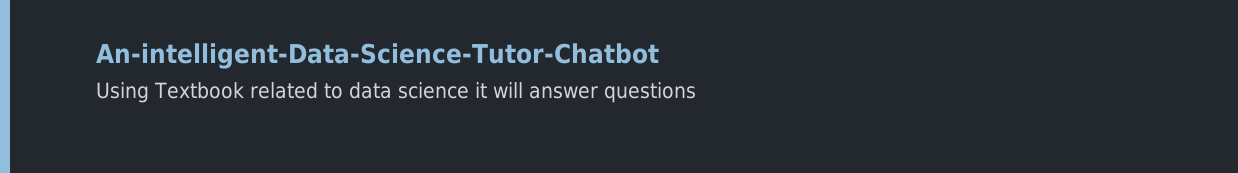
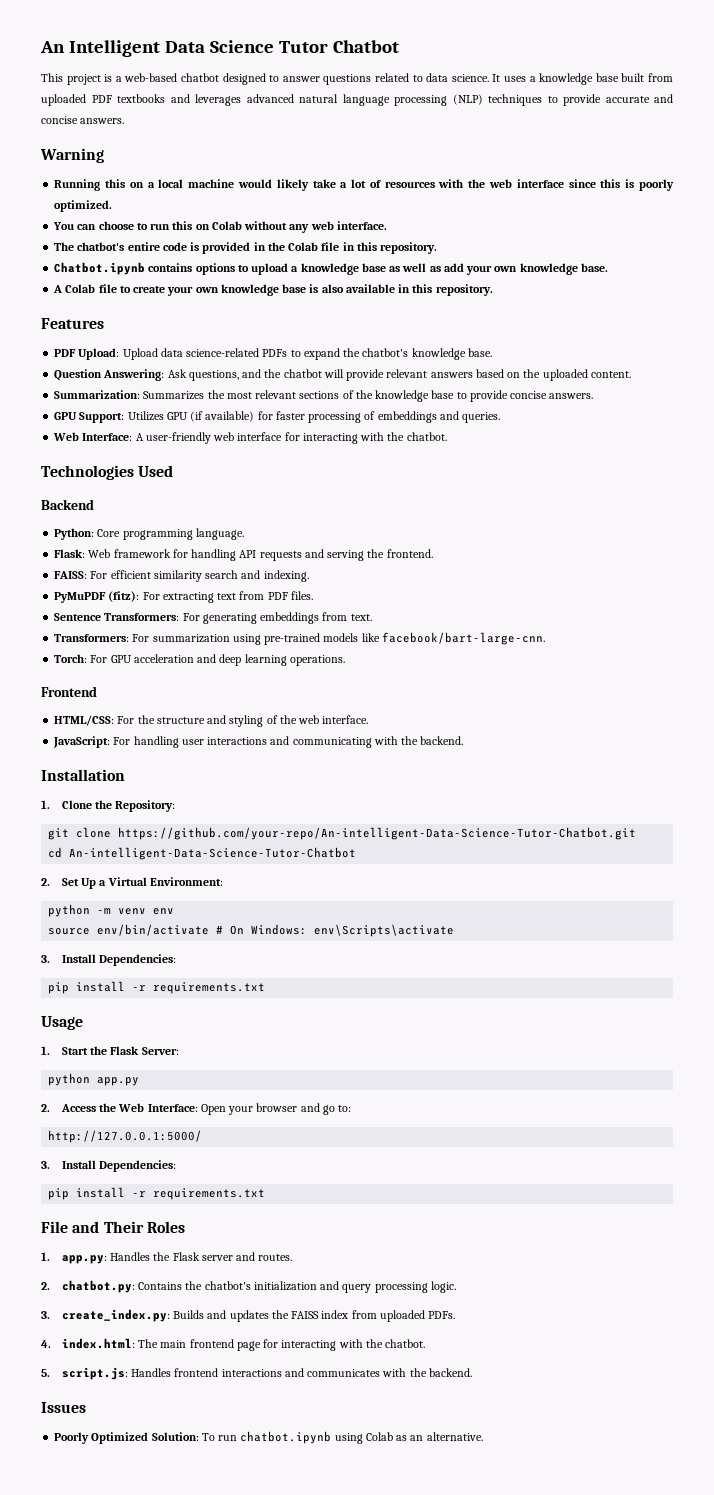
- An-intelligent-Data-Science-Tutor-Chatbot
- Using Textbook related to data science it will answer questions
+ An Intelligent Data Science Tutor Chatbot
+ This project is a web-based chatbot designed to answer questions related to data science. It uses a knowledge base built from uploaded PDF textbooks and leverages advanced natural language processing (NLP) techniques to provide accurate and concise answers.
+ Warning
+ Running this on a local machine would likely take a lot of resources with the web interface since this is poorly optimized.
+ You can choose to run this on Colab without any web interface.
+ The chatbot's entire code is provided in the Colab file in this repository.
+ Chatbot.ipynb contains options to upload a knowledge base as well as add your own knowledge base.
+ A Colab file to create your own knowledge base is also available in this repository.
+ Features
+ PDF Upload: Upload data science-related PDFs to expand the chatbot's knowledge base.
+ Question Answering: Ask questions, and the chatbot will provide relevant answers based on the uploaded content.
+ Summarization: Summarizes the most relevant sections of the knowledge base to provide concise answers.
+ GPU Support: Utilizes GPU (if available) for faster processing of embeddings and queries.
+ Web Interface: A user-friendly web interface for interacting with the chatbot.
+ Technologies Used
+ Backend
+ Python: Core programming language.
+ Flask: Web framework for handling API requests and serving the frontend.
+ FAISS: For efficient similarity search and indexing.
+ PyMuPDF (fitz): For extracting text from PDF files.
+ Sentence Transformers: For generating embeddings from text.
+ Transformers: For summarization using pre-trained models like facebook/bart-large-cnn.
+ Torch: For GPU acceleration and deep learning operations.
+ Frontend
+ HTML/CSS: For the structure and styling of the web interface.
+ JavaScript: For handling user interactions and communicating with the backend.
+ Installation
+ 1. Clone the Repository:
+ git clone https://github.com/your-repo/An-intelligent-Data-Science-Tutor-Chatbot.git
+ cd An-intelligent-Data-Science-Tutor-Chatbot
+ 2. Set Up a Virtual Environment:
+ python -m venv env
+ source env/bin/activate # On Windows: env\Scripts\activate
+ 3. Install Dependencies:
+ pip install -r requirements.txt
+ Usage
+ 1. Start the Flask Server:
+ python app.py
+ 2. Access the Web Interface: Open your browser and go to:
+ http://127.0.0.1:5000/
+ 3. Install Dependencies:
+ pip install -r requirements.txt
+ File and Their Roles
+ 1. app.py: Handles the Flask server and routes.
+ 2. chatbot.py: Contains the chatbot's initialization and query processing logic.
+ 3. create_index.py: Builds and updates the FAISS index from uploaded PDFs.
+ 4. index.html: The main frontend page for interacting with the chatbot.
+ 5. script.js: Handles frontend interactions and communicates with the backend.
+ Issues
+ Poorly Optimized Solution: To run chatbot.ipynb using Colab as an alternative.

